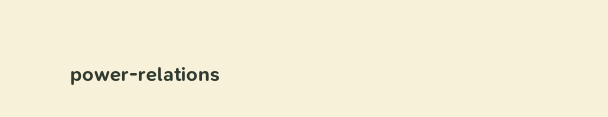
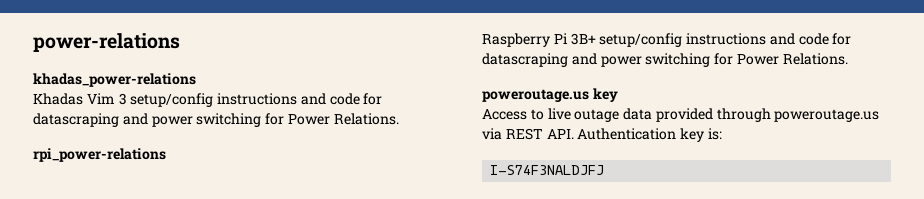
+ khadas_power-relations
+ Khadas Vim 3 setup/config instructions and code for datascraping and power switching for Power Relations.
+ rpi_power-relations
+ Raspberry Pi 3B+ setup/config instructions and code for datascraping and power switching for Power Relations.
+ poweroutage.us key
+ Access to live outage data provided through poweroutage.us via REST API. Authentication key is:
+ I-S74F3NALDJFJ

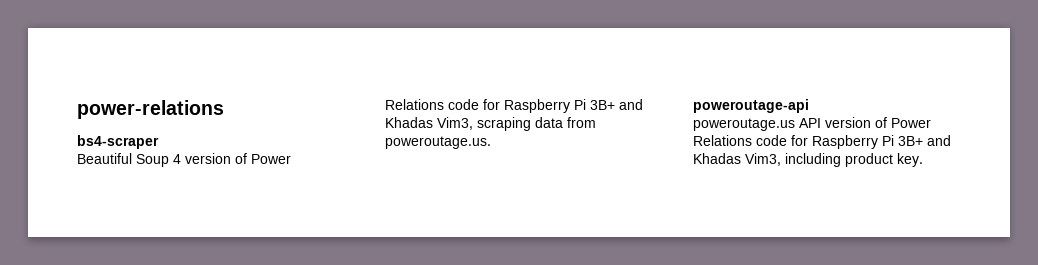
- khadas_power-relations
- Khadas Vim 3 setup/config instructions and code for datascraping and power switching for Power Relations.
- rpi_power-relations
- Raspberry Pi 3B+ setup/config instructions and code for datascraping and power switching for Power Relations.
- poweroutage.us key
- Access to live outage data provided through poweroutage.us via REST API. Authentication key is:
- I-S74F3NALDJFJ
+ bs4-scraper
+ Beautiful Soup 4 version of Power Relations code for Raspberry Pi 3B+ and Khadas Vim3, scraping data from poweroutage.us.
+ poweroutage-api
+ poweroutage.us API version of Power Relations code for Raspberry Pi 3B+ and Khadas Vim3, including product key.

